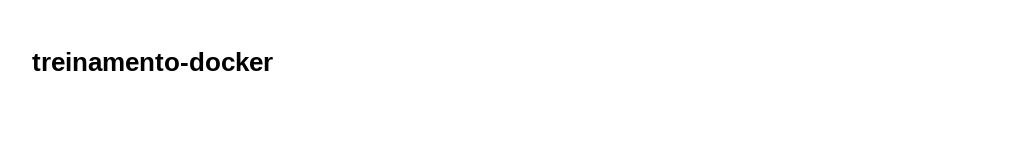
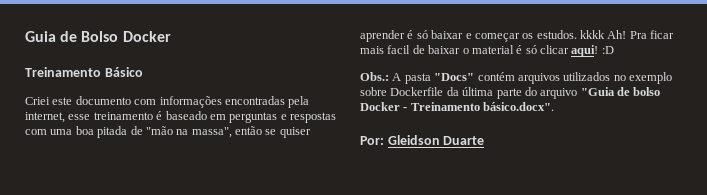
- treinamento-docker
+ Guia de Bolso Docker
+ Treinamento Básico
+ Criei este documento com informações encontradas pela internet, esse treinamento é baseado em perguntas e respostas com uma boa pitada de "mão na massa", então se quiser aprender é só baixar e começar os estudos. kkkk Ah! Pra ficar mais facil de baixar o material é só clicar aqui! :D
+ Obs.: A pasta "Docs" contém arquivos utilizados no exemplo sobre Dockerfile da última parte do arquivo "Guia de bolso Docker - Treinamento básico.docx".
+ Por: Gleidson Duarte

